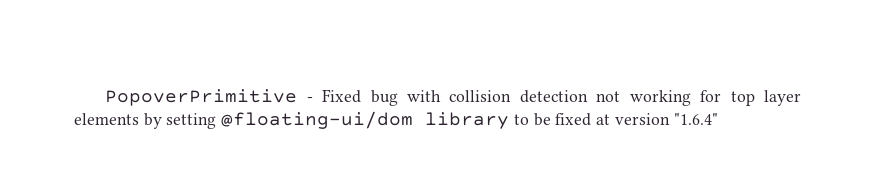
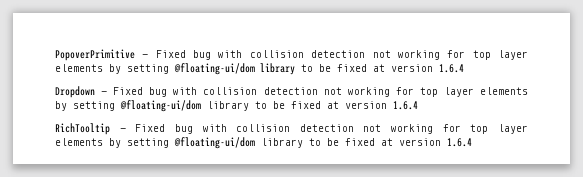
- PopoverPrimitive - Fixed bug with collision detection not working for top layer elements by setting @floating-ui/dom library to be fixed at version "1.6.4"
+ PopoverPrimitive - Fixed bug with collision detection not working for top layer elements by setting @floating-ui/dom library to be fixed at version 1.6.4
+ Dropdown - Fixed bug with collision detection not working for top layer elements by setting @floating-ui/dom library to be fixed at version 1.6.4
+ RichTooltip - Fixed bug with collision detection not working for top layer elements by setting @floating-ui/dom library to be fixed at version 1.6.4

